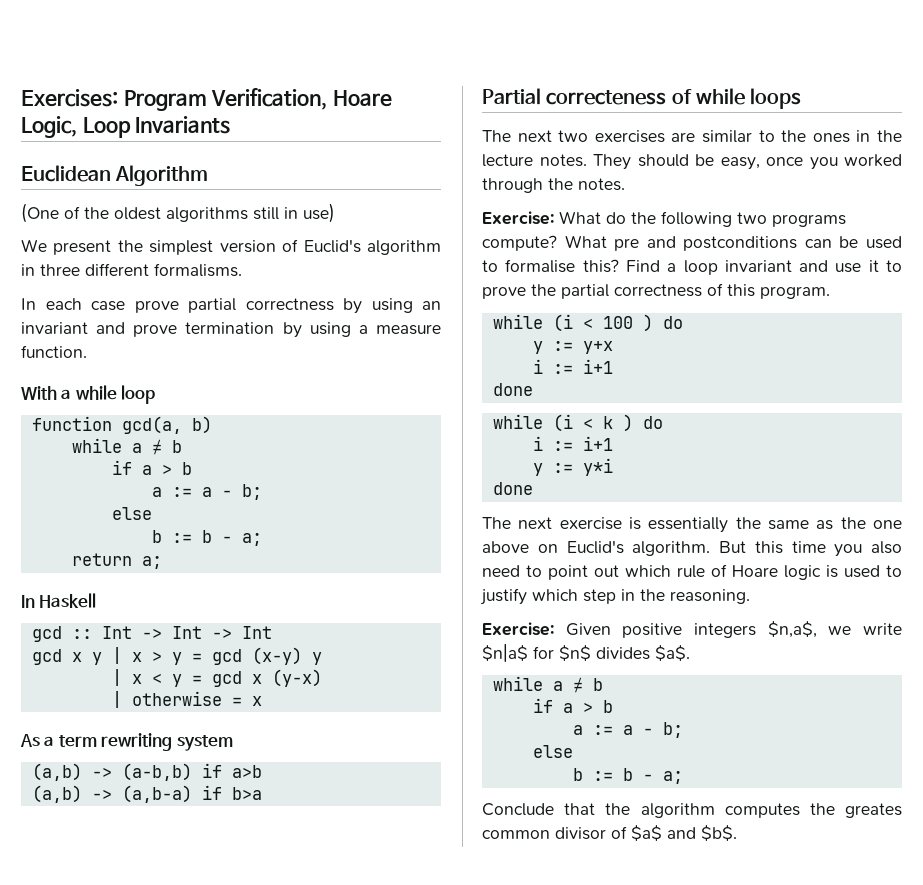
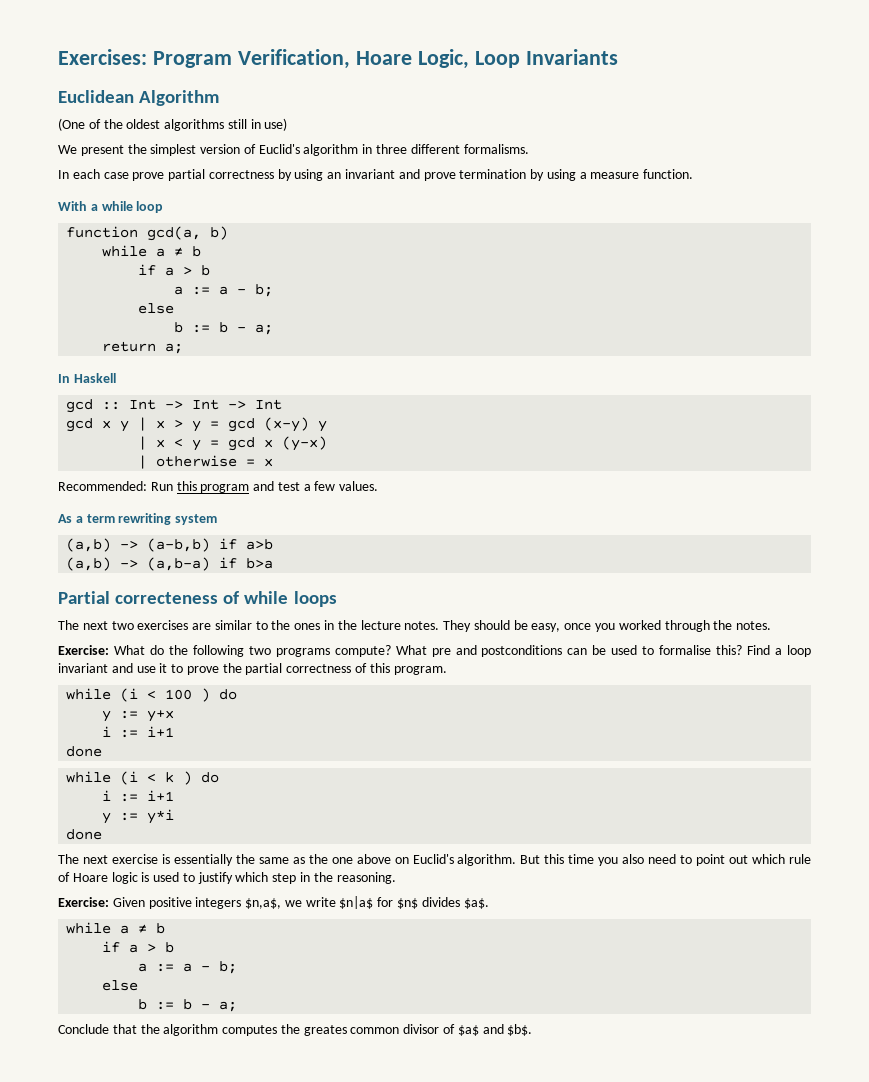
+ Recommended: Run this program and test a few values.

